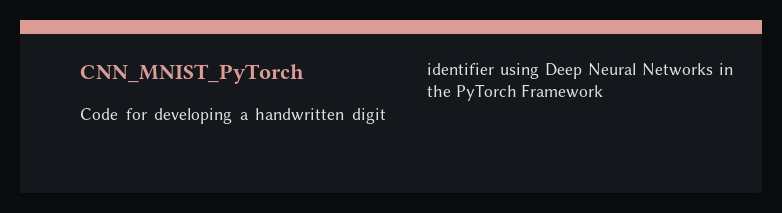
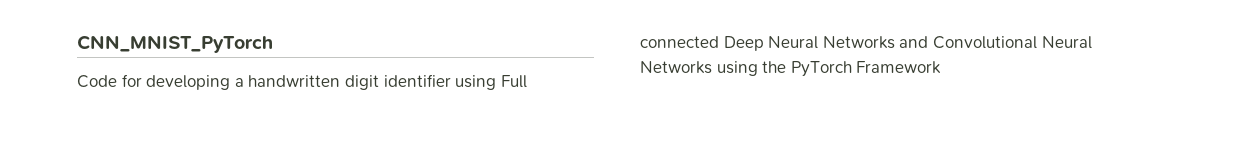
- Code for developing a handwritten digit identifier using Deep Neural Networks in the PyTorch Framework
+ Code for developing a handwritten digit identifier using Full connected Deep Neural Networks and Convolutional Neural Networks using the PyTorch Framework

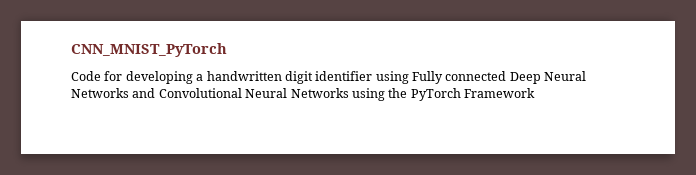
- Code for developing a handwritten digit identifier using Full connected Deep Neural Networks and Convolutional Neural Networks using the PyTorch Framework
+ Code for developing a handwritten digit identifier using Fully connected Deep Neural Networks and Convolutional Neural Networks using the PyTorch Framework

